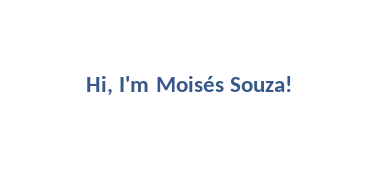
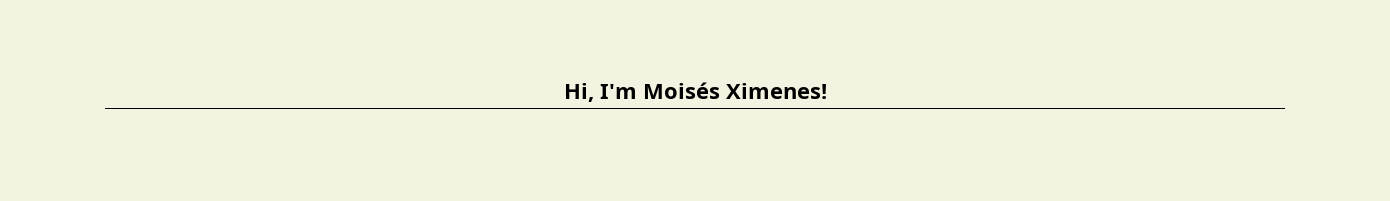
- Hi, I'm Moisés Souza!
+ Hi, I'm Moisés Ximenes!

